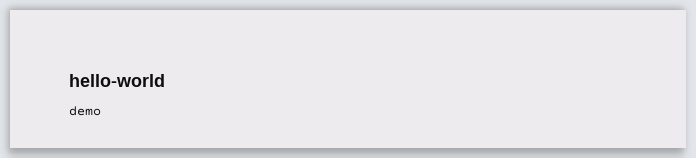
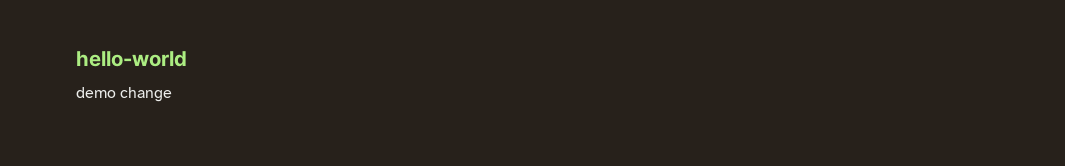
- demo
+ demo change

